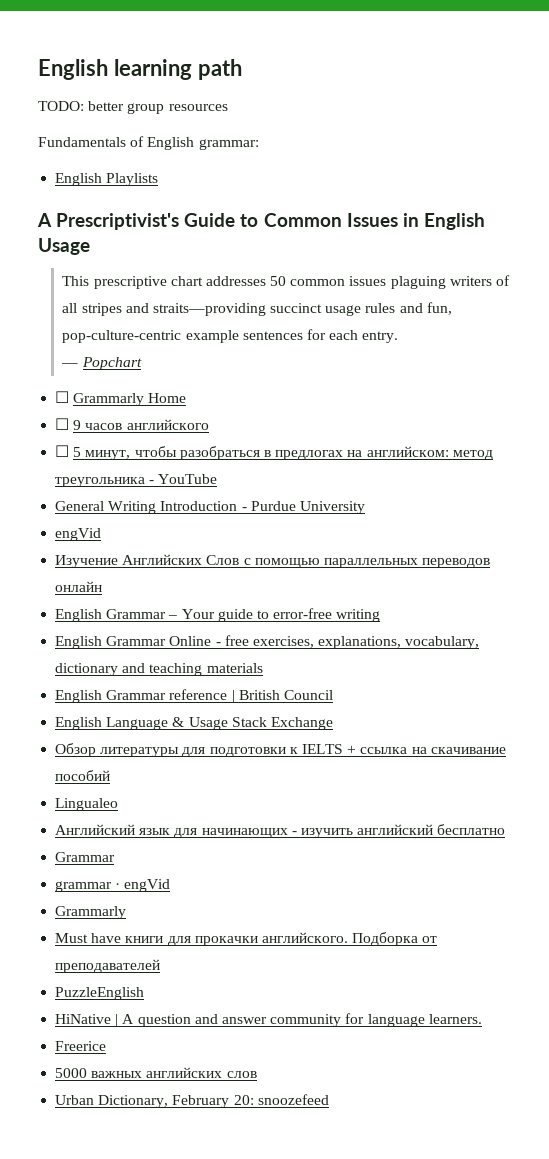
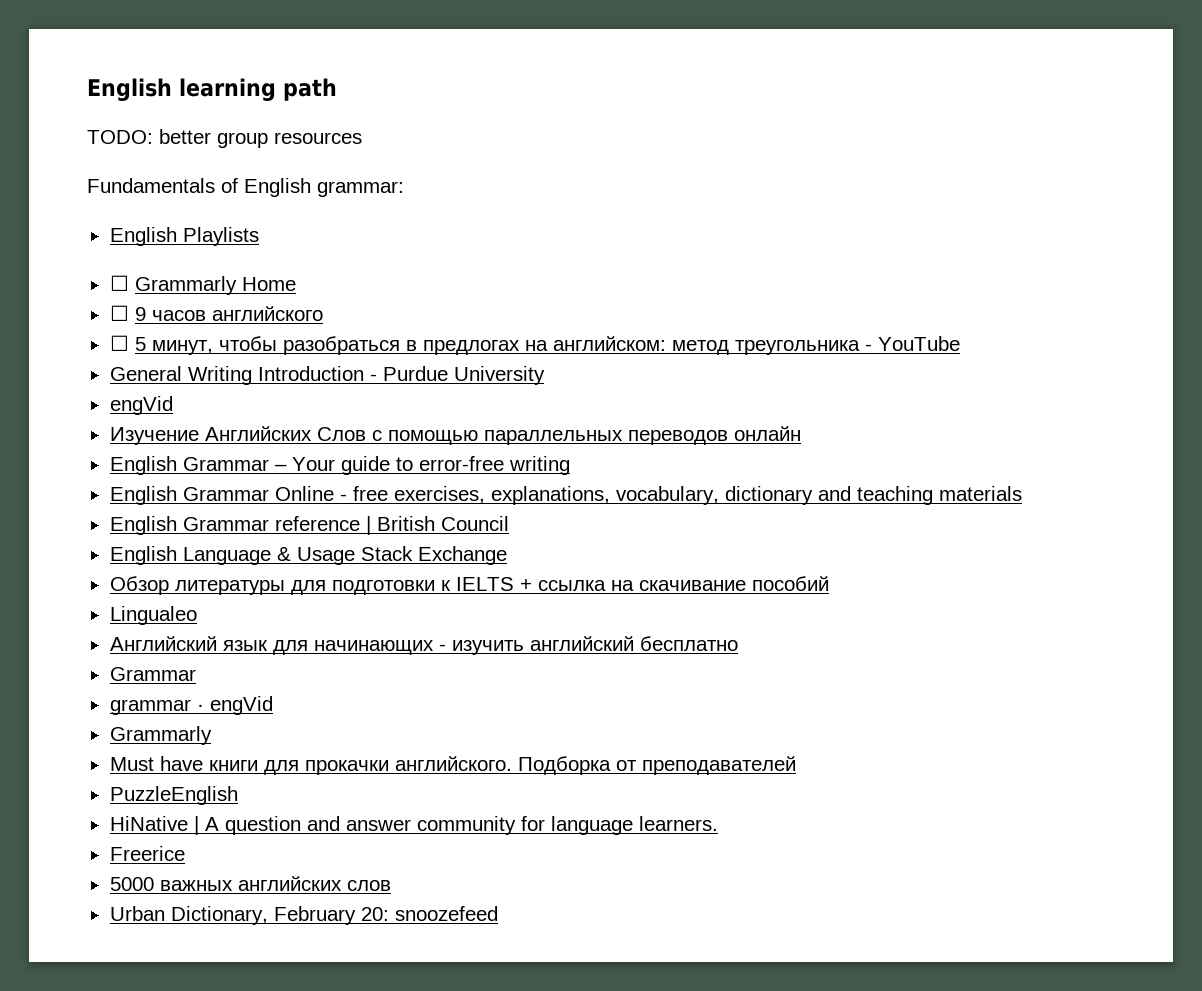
- A Prescriptivist's Guide to Common Issues in English Usage
- This prescriptive chart addresses 50 common issues plaguing writers of all stripes and straits—providing succinct usage rules and fun, pop-culture-centric example sentences for each entry.
- — Popchart

